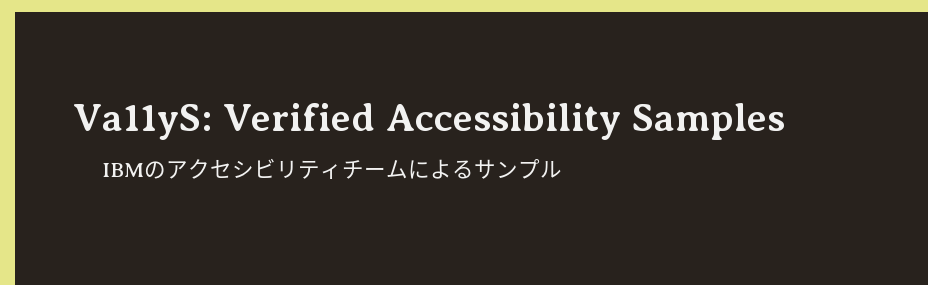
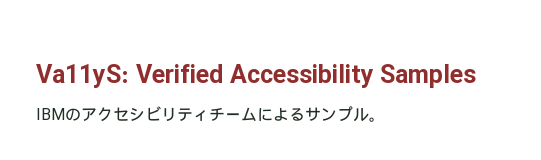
- IBMのアクセシビリティチームによるサンプル
+ IBMのアクセシビリティチームによるサンプル。

